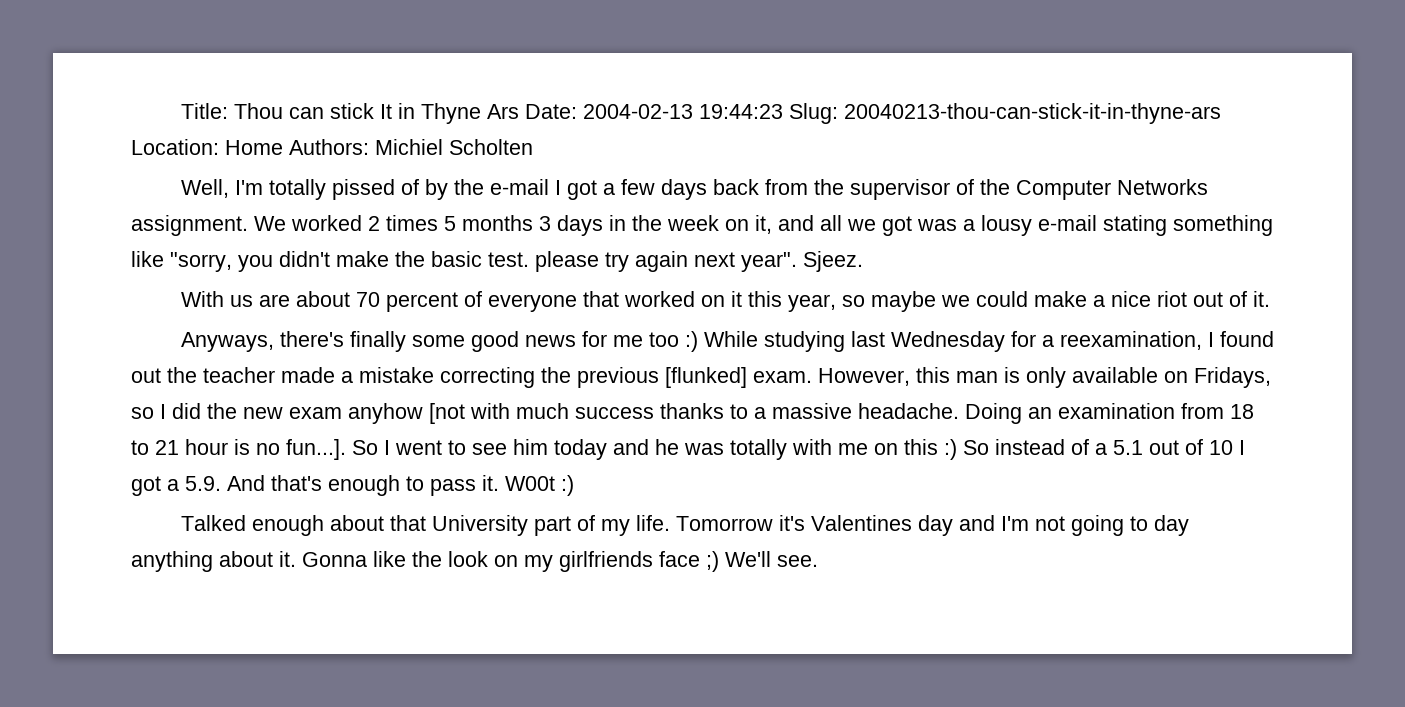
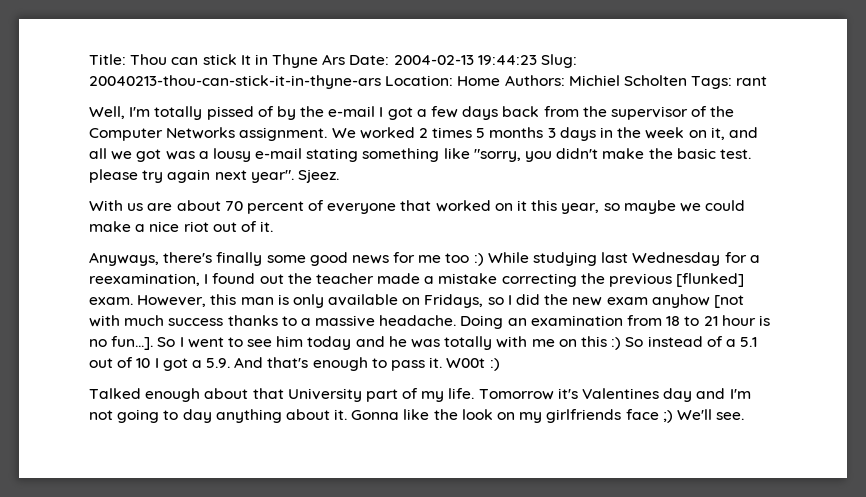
- Title: Thou can stick It in Thyne Ars Date: 2004-02-13 19:44:23 Slug: 20040213-thou-can-stick-it-in-thyne-ars Location: Home Authors: Michiel Scholten
+ Title: Thou can stick It in Thyne Ars Date: 2004-02-13 19:44:23 Slug: 20040213-thou-can-stick-it-in-thyne-ars Location: Home Authors: Michiel Scholten Tags: rant

